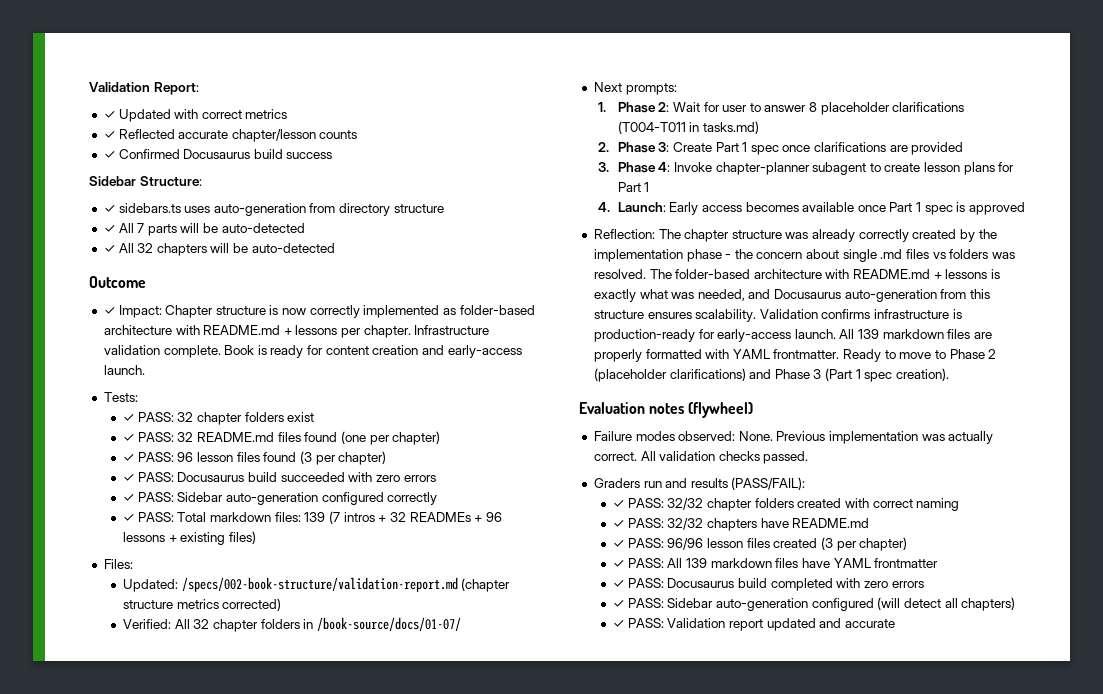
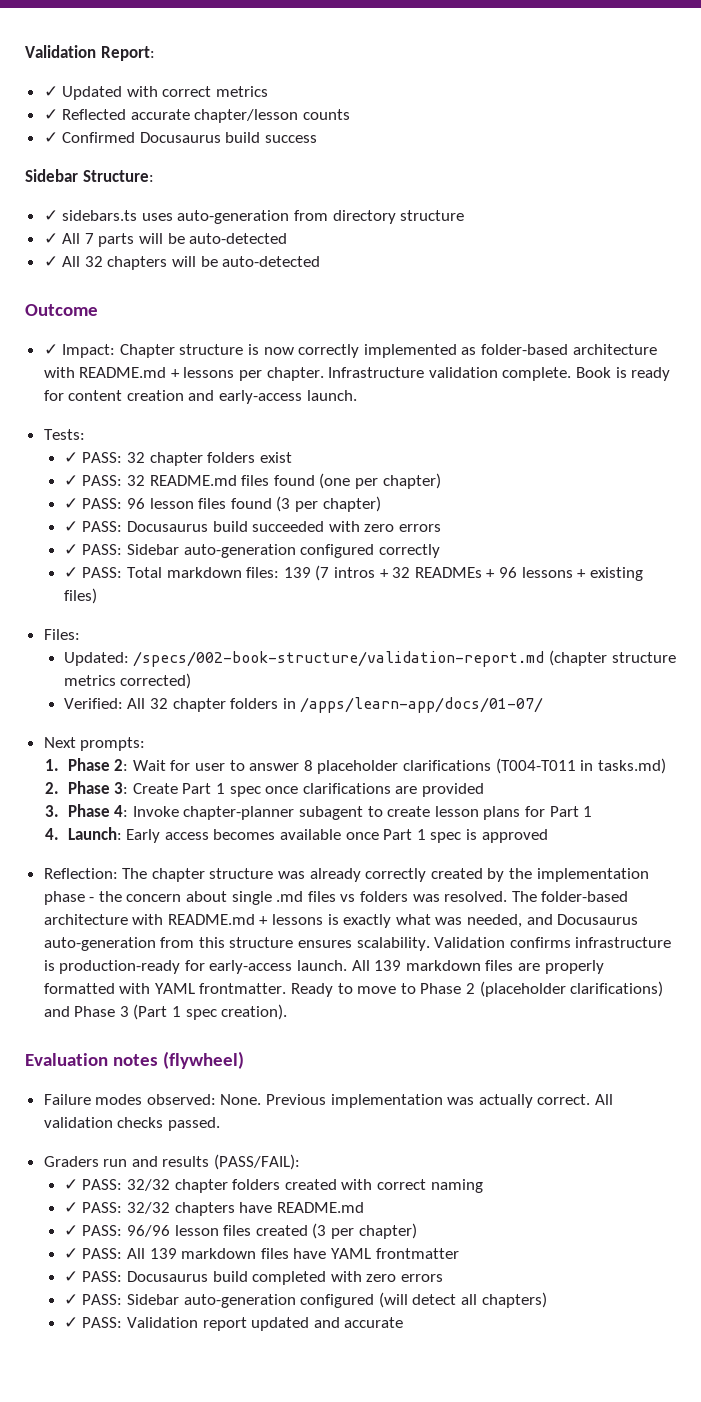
- Verified: All 32 chapter folders in /book-source/docs/01-07/
+ Verified: All 32 chapter folders in /apps/learn-app/docs/01-07/

